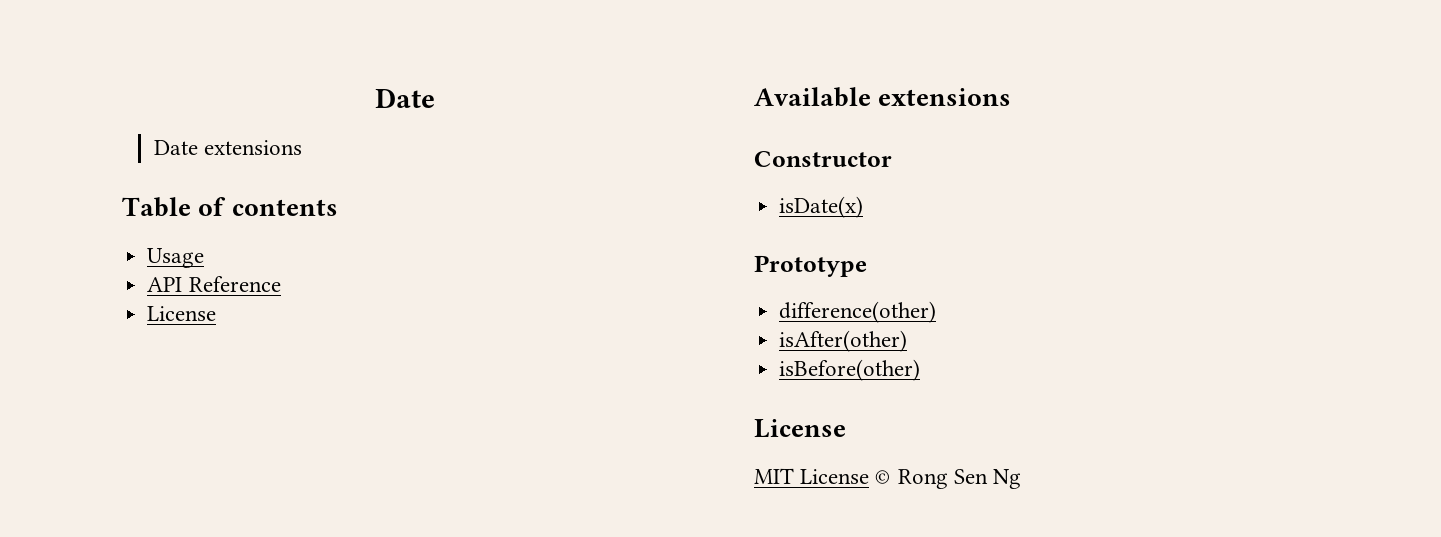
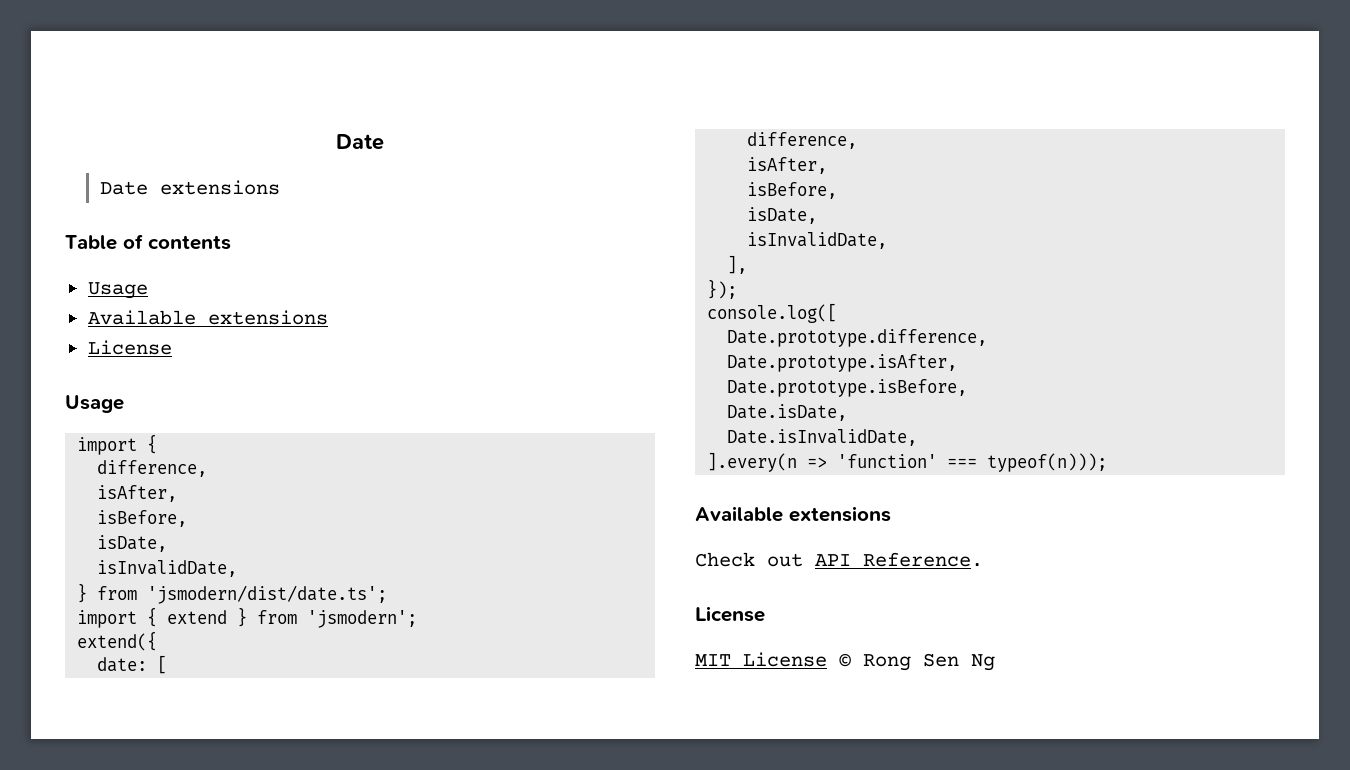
  Table of contents
  Usage
- API Reference
+ Available extensions
  License
+ Usage
+ import {
+ difference,
+ isAfter,
+ isBefore,
+ isDate,
+ isInvalidDate,
+ } from 'jsmodern/dist/date.ts';
+ import { extend } from 'jsmodern';
+ extend({
+ date: [
+ difference,
+ isAfter,
+ isBefore,
+ isDate,
+ isInvalidDate,
+ ],
+ });
+ console.log([
+ Date.prototype.difference,
+ Date.prototype.isAfter,
+ Date.prototype.isBefore,
+ Date.isDate,
+ Date.isInvalidDate,
+ ].every(n => 'function' === typeof(n)));
  Available extensions
- Constructor
- isDate(x)
- Prototype
- difference(other)
- isAfter(other)
- isBefore(other)
+ Check out API Reference.

